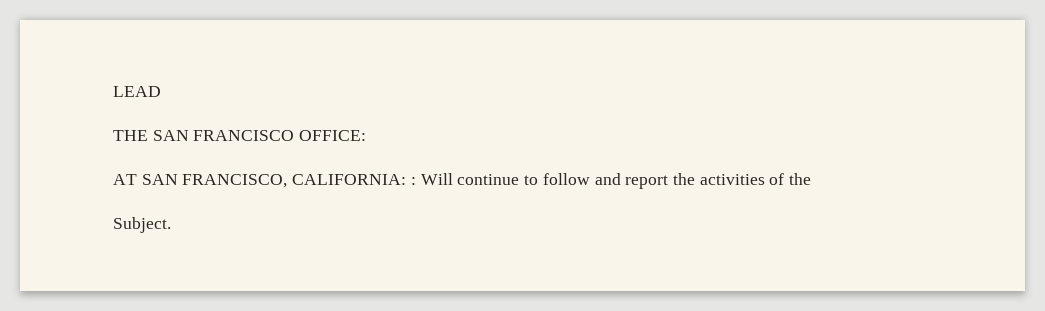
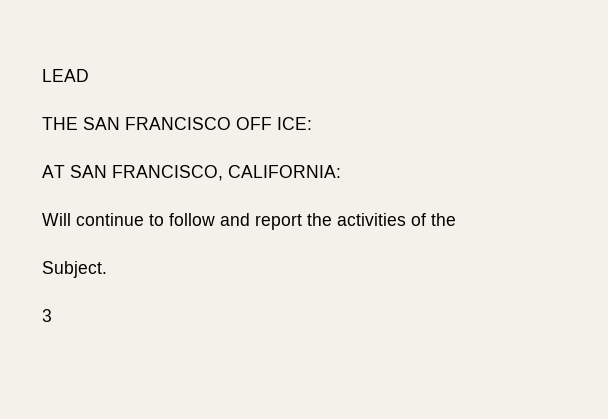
- THE SAN FRANCISCO OFFICE:
+ THE SAN FRANCISCO OFF ICE:
- AT SAN FRANCISCO, CALIFORNIA: : Will continue to follow and report the activities of the
+ AT SAN FRANCISCO, CALIFORNIA:
+ Will continue to follow and report the activities of the
+ 3

